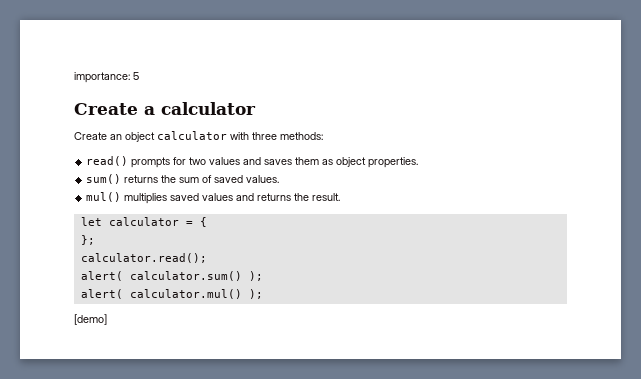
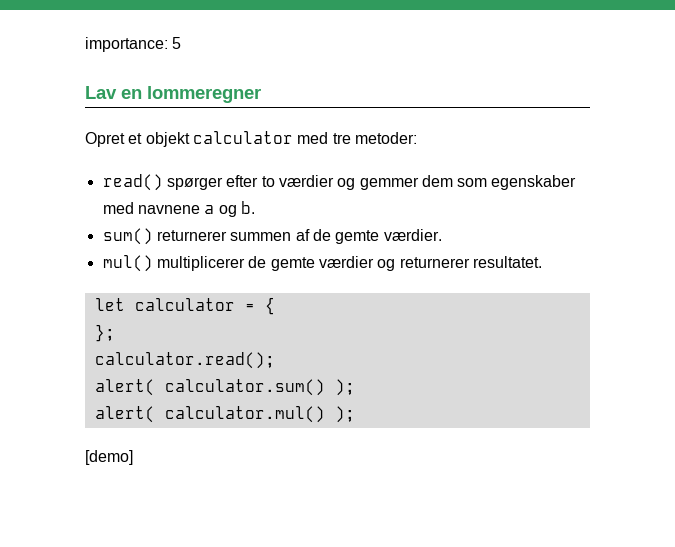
- Create a calculator
- Create an object calculator with three methods:
- read() prompts for two values and saves them as object properties.
- sum() returns the sum of saved values.
- mul() multiplies saved values and returns the result.
+ Lav en lommeregner
+ Opret et objekt calculator med tre metoder:
+ read() spørger efter to værdier og gemmer dem som egenskaber med navnene a og b.
+ sum() returnerer summen af de gemte værdier.
+ mul() multiplicerer de gemte værdier og returnerer resultatet.

